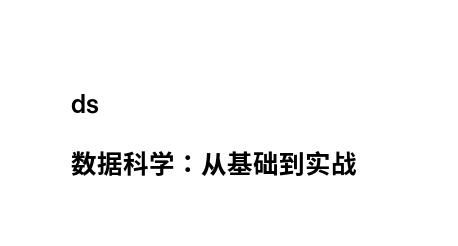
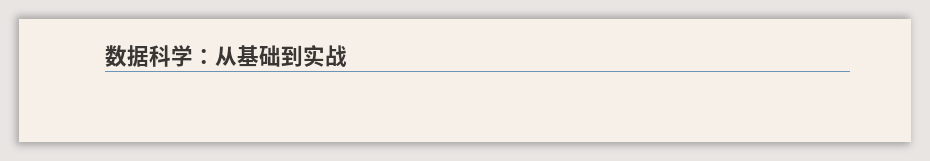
- ds

